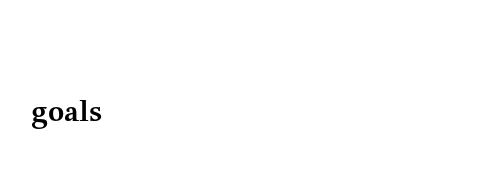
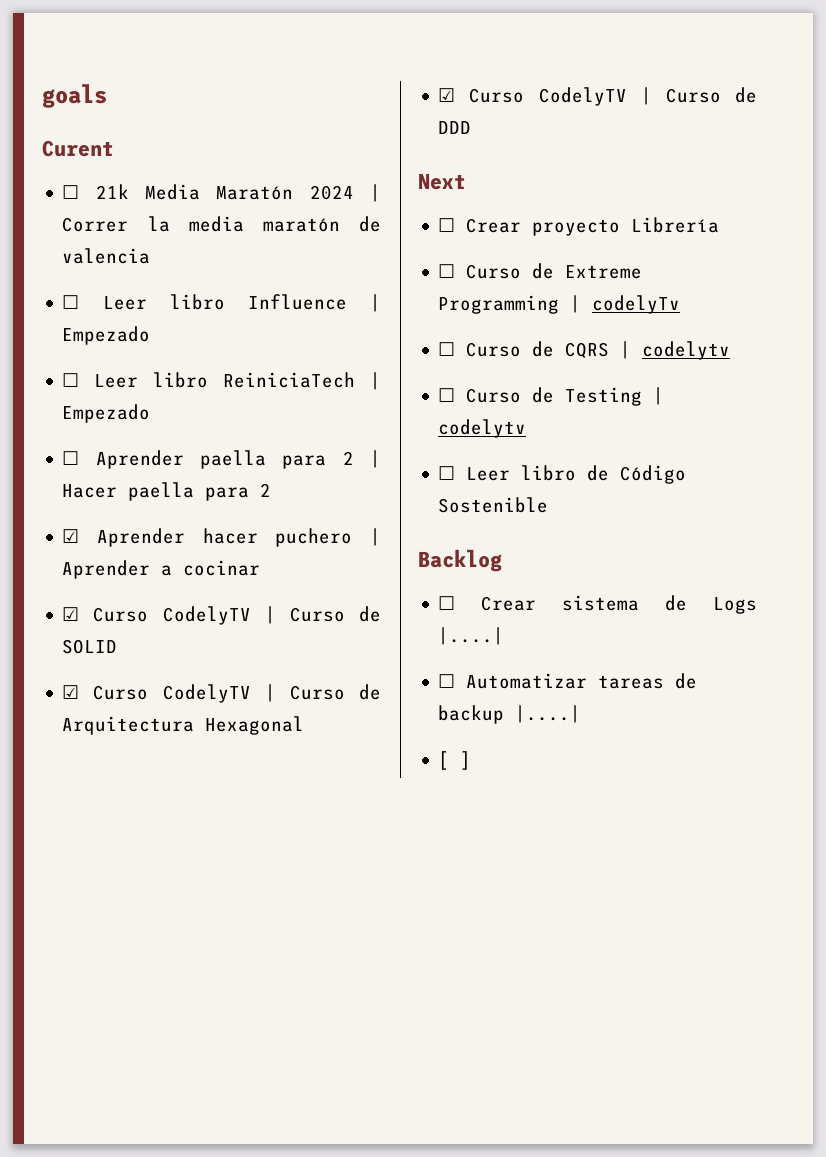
+ Curent
+ ☐ 21k Media Maratón 2024 | Correr la media maratón de valencia
+ ☐ Leer libro Influence | Empezado
+ ☐ Leer libro ReiniciaTech | Empezado
+ ☐ Aprender paella para 2 | Hacer paella para 2
+ ☑ Aprender hacer puchero | Aprender a cocinar
+ ☑ Curso CodelyTV | Curso de SOLID
+ ☑ Curso CodelyTV | Curso de Arquitectura Hexagonal
+ ☑ Curso CodelyTV | Curso de DDD
+ Next
+ ☐ Crear proyecto Librería
+ ☐ Curso de Extreme Programming | codelyTv
+ ☐ Curso de CQRS | codelytv
+ ☐ Curso de Testing | codelytv
+ ☐ Leer libro de Código Sostenible
+ Backlog
+ ☐ Crear sistema de Logs |....|
+ ☐ Automatizar tareas de backup |....|
+ [ ]

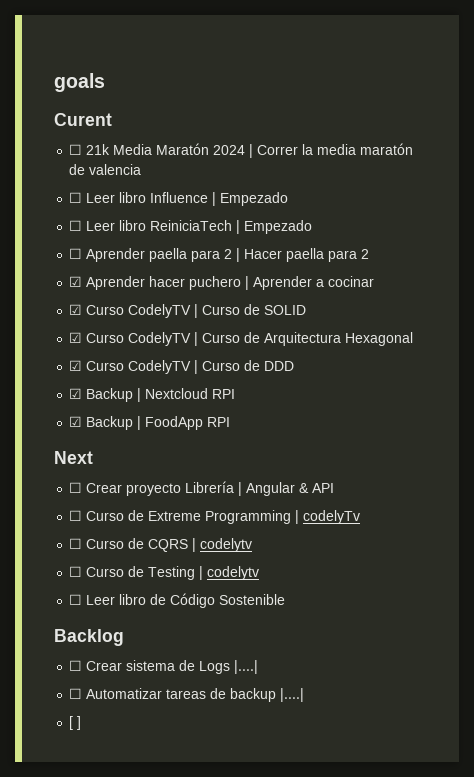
+ ☑ Backup | Nextcloud RPI
+ ☑ Backup | FoodApp RPI
- ☐ Crear proyecto Librería
+ ☐ Crear proyecto Librería | Angular & API

